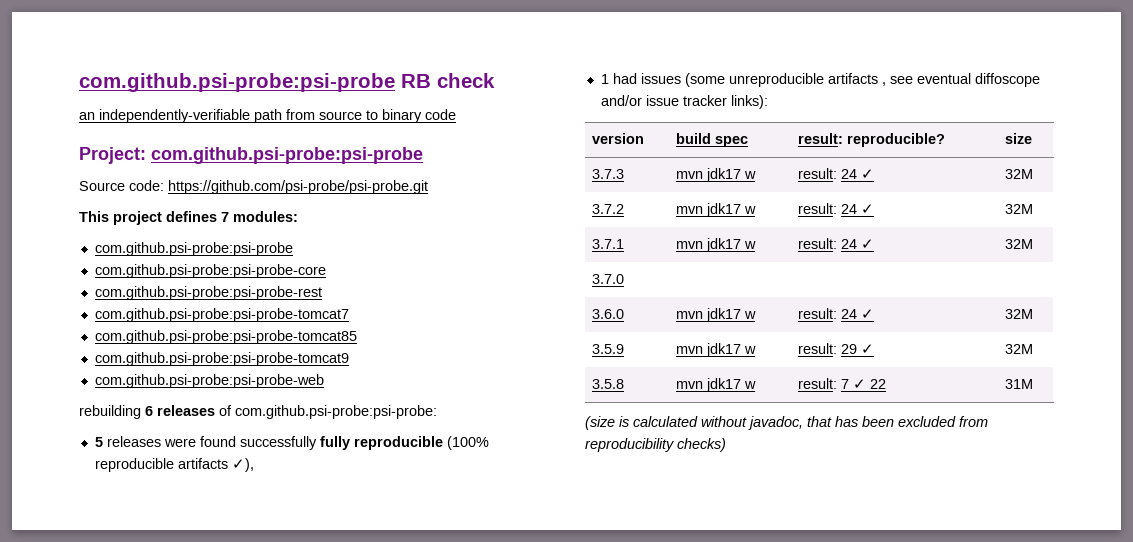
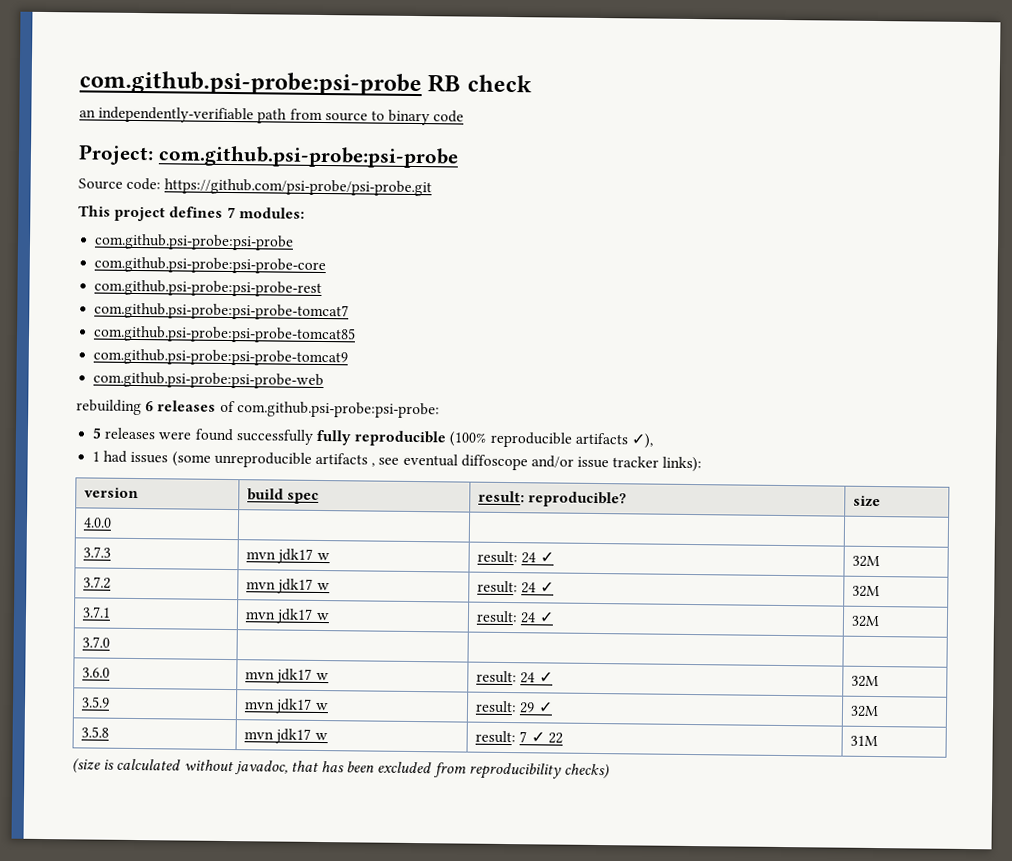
+ 4.0.0 | | |

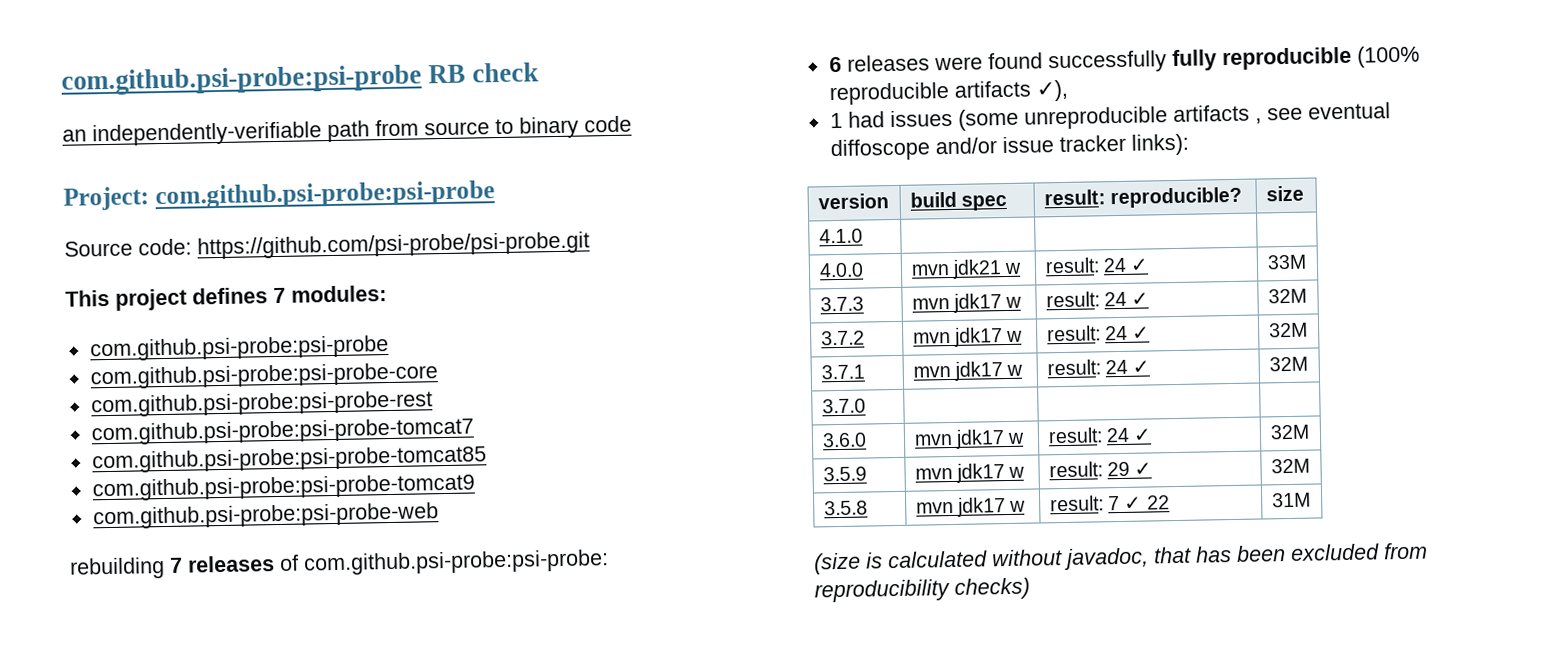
- rebuilding 6 releases of com.github.psi-probe:psi-probe:
+ rebuilding 7 releases of com.github.psi-probe:psi-probe:
- 5 releases were found successfully fully reproducible (100% reproducible artifacts ✓),
+ 6 releases were found successfully fully reproducible (100% reproducible artifacts ✓),
- 4.0.0 | | |
+ 4.1.0 | | |
+ 4.0.0 | mvn jdk21 w | result: 24 ✓ | 33M

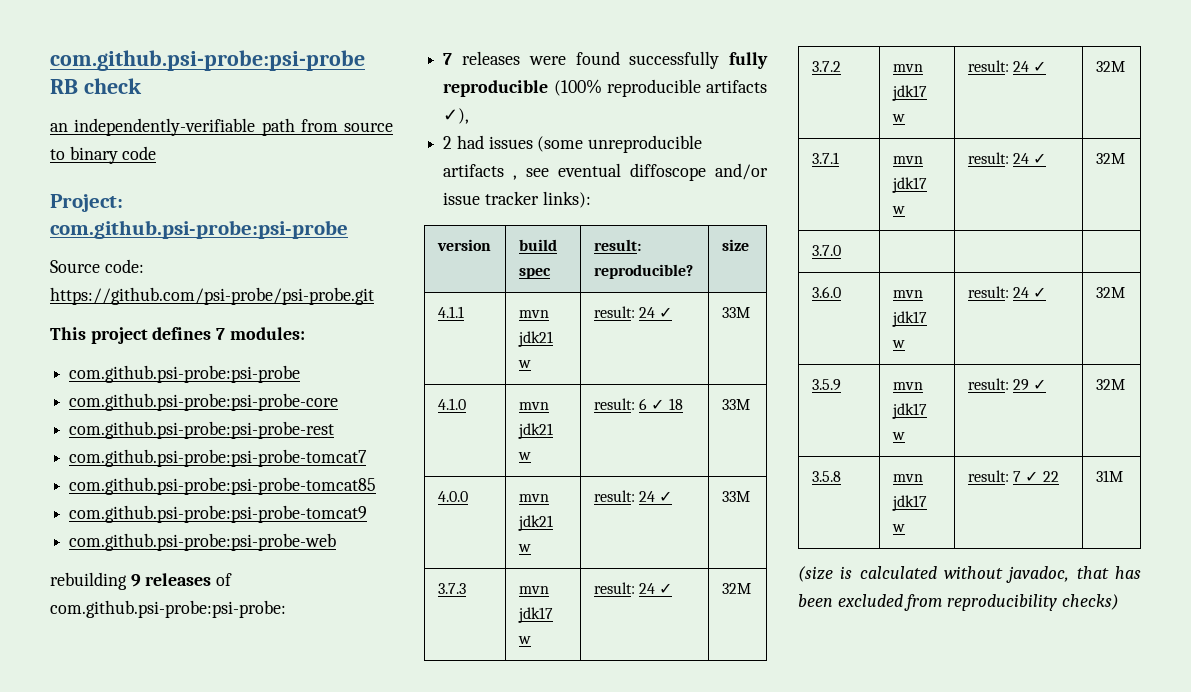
- rebuilding 7 releases of com.github.psi-probe:psi-probe:
+ rebuilding 9 releases of com.github.psi-probe:psi-probe:
- 6 releases were found successfully fully reproducible (100% reproducible artifacts ✓),
+ 7 releases were found successfully fully reproducible (100% reproducible artifacts ✓),
- 1 had issues (some unreproducible artifacts , see eventual diffoscope and/or issue tracker links):
+ 2 had issues (some unreproducible artifacts , see eventual diffoscope and/or issue tracker links):
- 4.1.0 | | |
+ 4.1.1 | mvn jdk21 w | result: 24 ✓ | 33M
+ 4.1.0 | mvn jdk21 w | result: 6 ✓ 18 | 33M

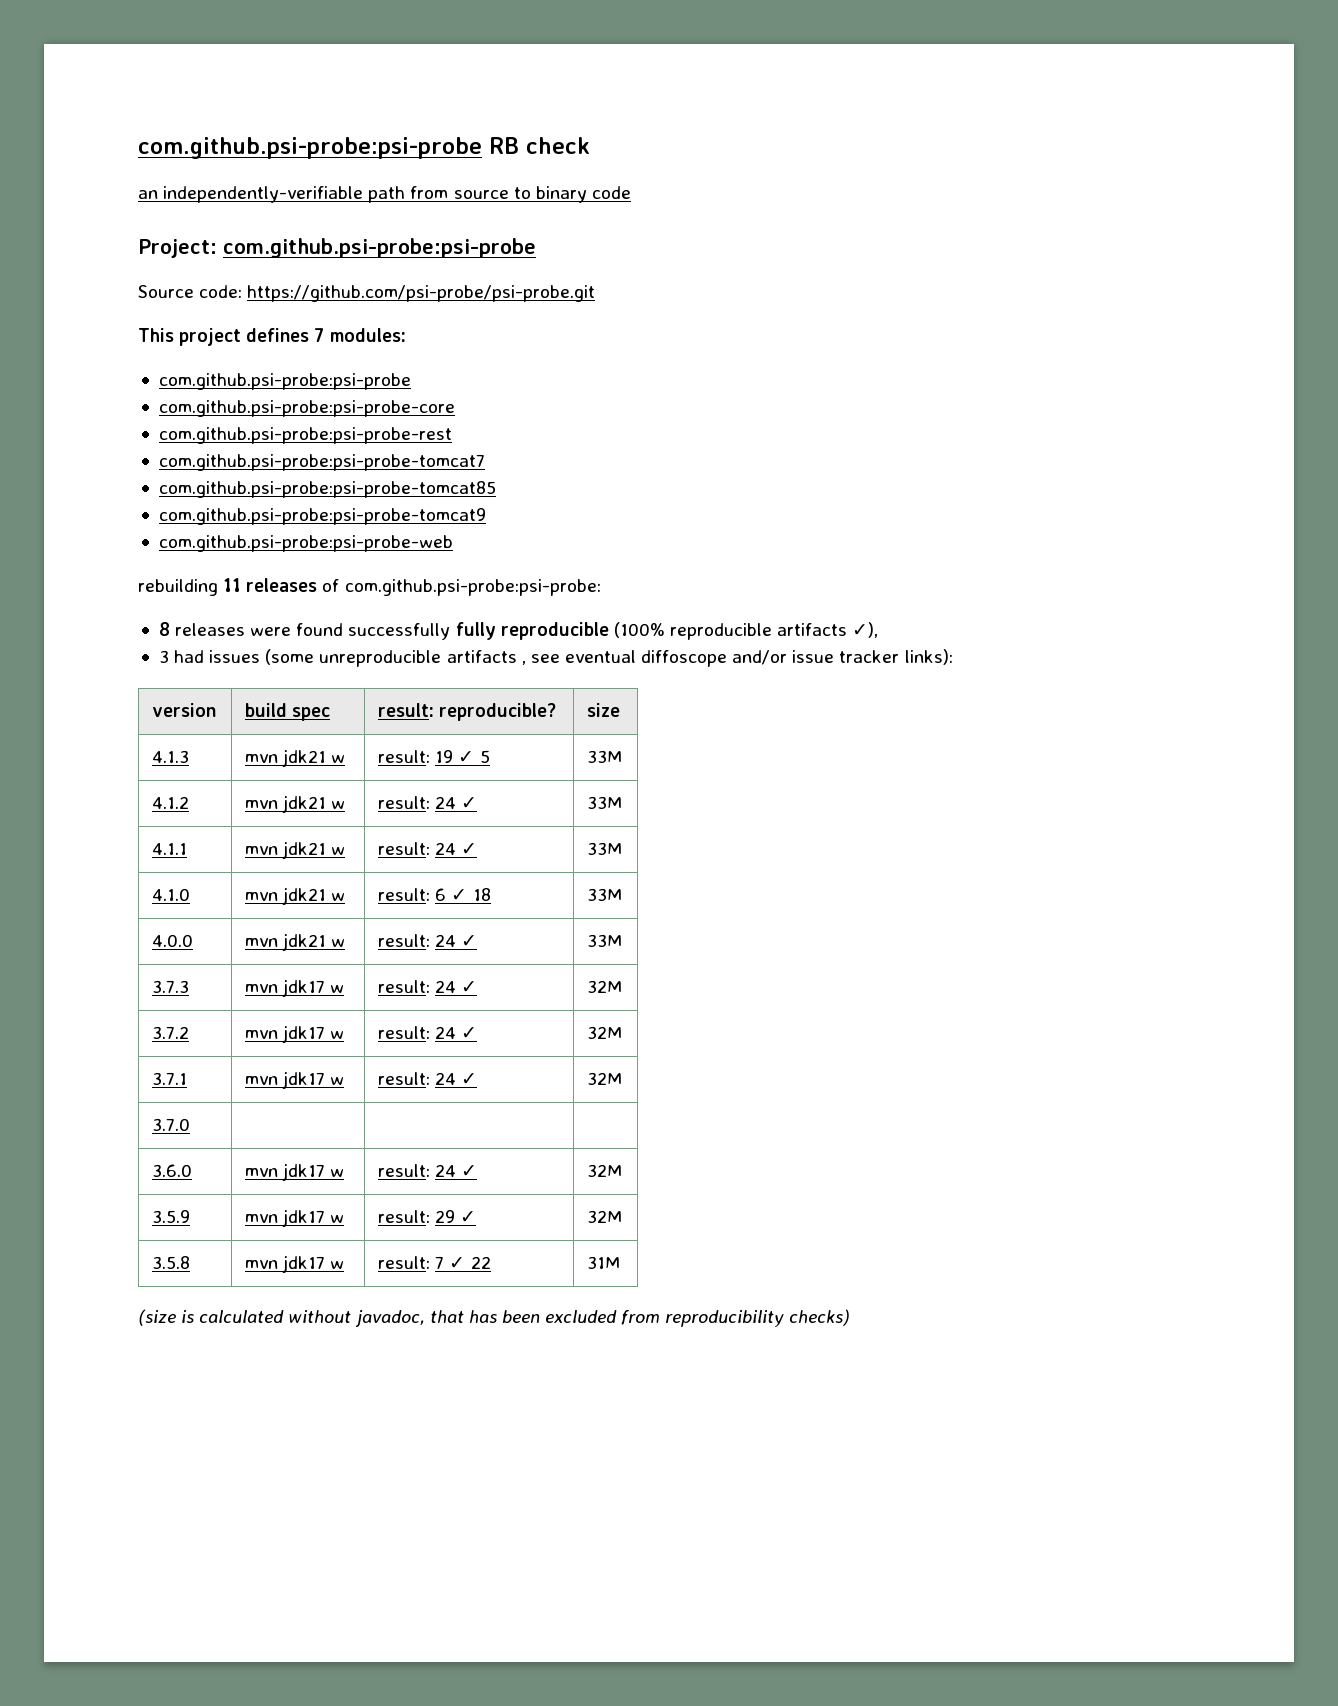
- rebuilding 9 releases of com.github.psi-probe:psi-probe:
+ rebuilding 11 releases of com.github.psi-probe:psi-probe:
- 7 releases were found successfully fully reproducible (100% reproducible artifacts ✓),
+ 8 releases were found successfully fully reproducible (100% reproducible artifacts ✓),
- 2 had issues (some unreproducible artifacts , see eventual diffoscope and/or issue tracker links):
+ 3 had issues (some unreproducible artifacts , see eventual diffoscope and/or issue tracker links):
+ 4.1.3 | mvn jdk21 w | result: 19 ✓ 5 | 33M
+ 4.1.2 | mvn jdk21 w | result: 24 ✓ | 33M

